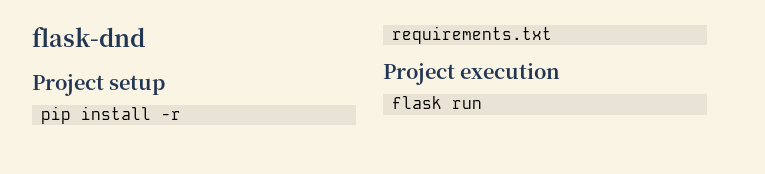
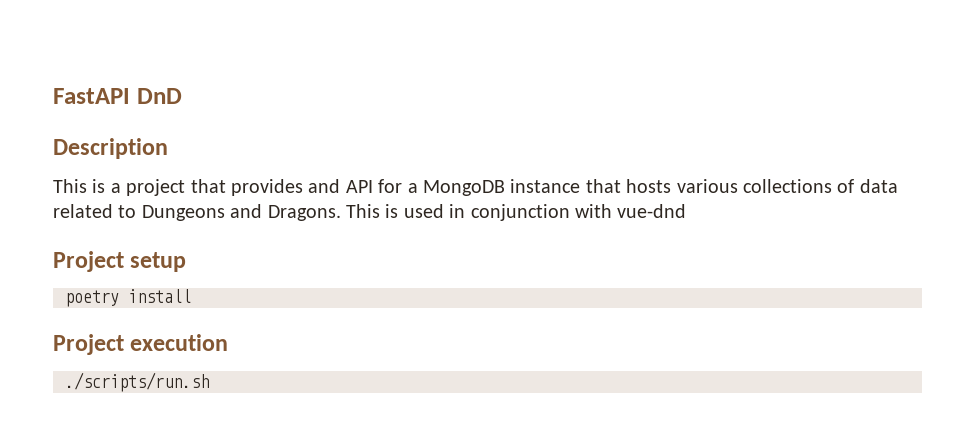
- flask-dnd
+ FastAPI DnD
+ Description
+ This is a project that provides and API for a MongoDB instance that hosts various collections of data related to Dungeons and Dragons. This is used in conjunction with vue-dnd
- pip install -r requirements.txt
+ poetry install
- flask run
+ ./scripts/run.sh

